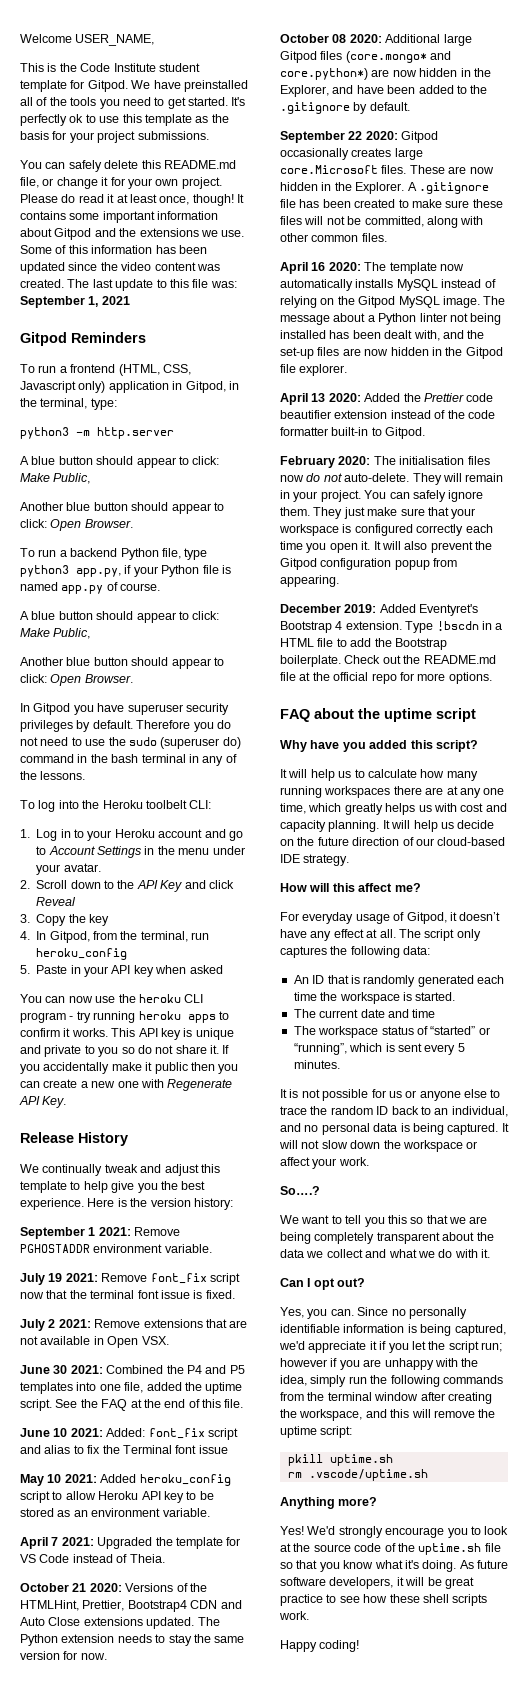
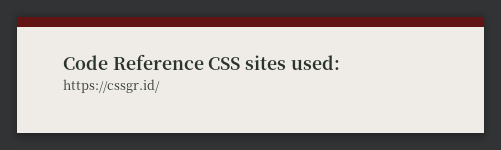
- Welcome USER_NAME,
- This is the Code Institute student template for Gitpod. We have preinstalled all of the tools you need to get started. It's perfectly ok to use this template as the basis for your project submissions.
- You can safely delete this README.md file, or change it for your own project. Please do read it at least once, though! It contains some important information about Gitpod and the extensions we use. Some of this information has been updated since the video content was created. The last update to this file was: September 1, 2021
- Gitpod Reminders
- To run a frontend (HTML, CSS, Javascript only) application in Gitpod, in the terminal, type:
- python3 -m http.server
- A blue button should appear to click: Make Public,
- Another blue button should appear to click: Open Browser.
- To run a backend Python file, type python3 app.py, if your Python file is named app.py of course.
- A blue button should appear to click: Make Public,
- Another blue button should appear to click: Open Browser.
- In Gitpod you have superuser security privileges by default. Therefore you do not need to use the sudo (superuser do) command in the bash terminal in any of the lessons.
- To log into the Heroku toolbelt CLI:
- 1. Log in to your Heroku account and go to Account Settings in the menu under your avatar.
- 2. Scroll down to the API Key and click Reveal
- 3. Copy the key
- 4. In Gitpod, from the terminal, run heroku_config
- 5. Paste in your API key when asked
- You can now use the heroku CLI program - try running heroku apps to confirm it works. This API key is unique and private to you so do not share it. If you accidentally make it public then you can create a new one with Regenerate API Key.
- Release History
- We continually tweak and adjust this template to help give you the best experience. Here is the version history:
- September 1 2021: Remove PGHOSTADDR environment variable.
- July 19 2021: Remove font_fix script now that the terminal font issue is fixed.
- July 2 2021: Remove extensions that are not available in Open VSX.
- June 30 2021: Combined the P4 and P5 templates into one file, added the uptime script. See the FAQ at the end of this file.
- June 10 2021: Added: font_fix script and alias to fix the Terminal font issue
- May 10 2021: Added heroku_config script to allow Heroku API key to be stored as an environment variable.
- April 7 2021: Upgraded the template for VS Code instead of Theia.
- October 21 2020: Versions of the HTMLHint, Prettier, Bootstrap4 CDN and Auto Close extensions updated. The Python extension needs to stay the same version for now.
- October 08 2020: Additional large Gitpod files (core.mongo* and core.python*) are now hidden in the Explorer, and have been added to the .gitignore by default.
- September 22 2020: Gitpod occasionally creates large core.Microsoft files. These are now hidden in the Explorer. A .gitignore file has been created to make sure these files will not be committed, along with other common files.
- April 16 2020: The template now automatically installs MySQL instead of relying on the Gitpod MySQL image. The message about a Python linter not being installed has been dealt with, and the set-up files are now hidden in the Gitpod file explorer.
- April 13 2020: Added the Prettier code beautifier extension instead of the code formatter built-in to Gitpod.
- February 2020: The initialisation files now do not auto-delete. They will remain in your project. You can safely ignore them. They just make sure that your workspace is configured correctly each time you open it. It will also prevent the Gitpod configuration popup from appearing.
- December 2019: Added Eventyret's Bootstrap 4 extension. Type !bscdn in a HTML file to add the Bootstrap boilerplate. Check out the README.md file at the official repo for more options.
- FAQ about the uptime script
- Why have you added this script?
- It will help us to calculate how many running workspaces there are at any one time, which greatly helps us with cost and capacity planning. It will help us decide on the future direction of our cloud-based IDE strategy.
- How will this affect me?
- For everyday usage of Gitpod, it doesn’t have any effect at all. The script only captures the following data:
- An ID that is randomly generated each time the workspace is started.
- The current date and time
- The workspace status of “started” or “running”, which is sent every 5 minutes.
- It is not possible for us or anyone else to trace the random ID back to an individual, and no personal data is being captured. It will not slow down the workspace or affect your work.
- So….?
- We want to tell you this so that we are being completely transparent about the data we collect and what we do with it.
- Can I opt out?
- Yes, you can. Since no personally identifiable information is being captured, we'd appreciate it if you let the script run; however if you are unhappy with the idea, simply run the following commands from the terminal window after creating the workspace, and this will remove the uptime script:
- pkill uptime.sh
- rm .vscode/uptime.sh
- Anything more?
- Yes! We'd strongly encourage you to look at the source code of the uptime.sh file so that you know what it's doing. As future software developers, it will be great practice to see how these shell scripts work.
- Happy coding!
+ Code Reference CSS sites used:
+ https://cssgr.id/

